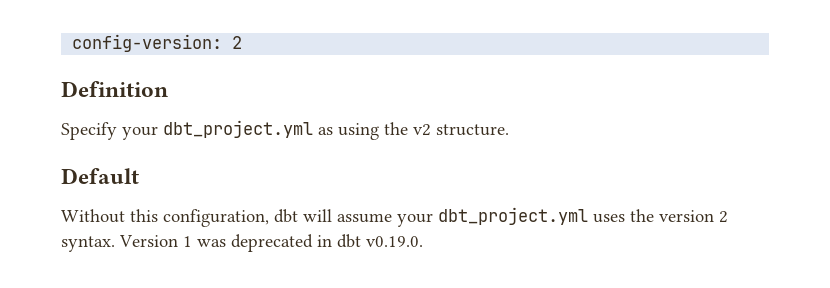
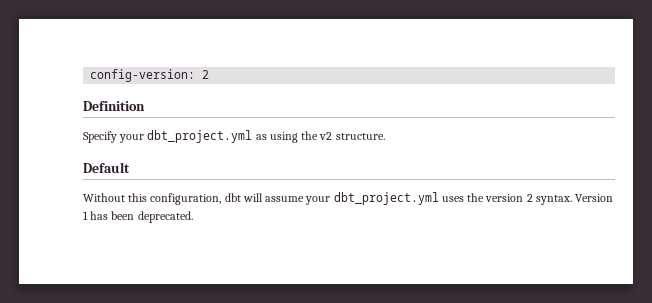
- Version 1 was deprecated in dbt v0.19.0.
+ Version 1 has been deprecated.

